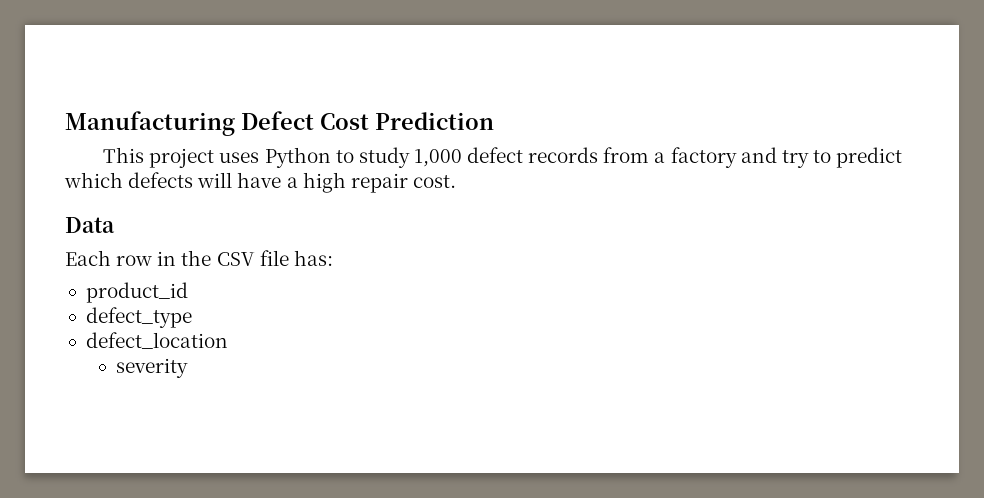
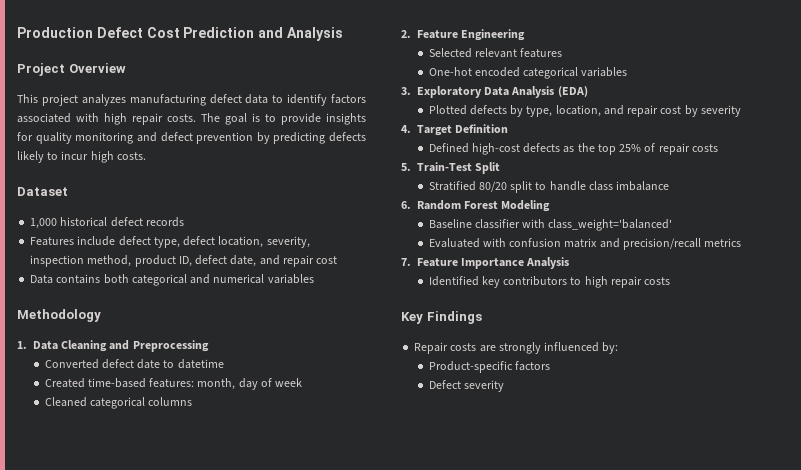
- Manufacturing Defect Cost Prediction
- This project uses Python to study 1,000 defect records from a factory and try to predict which defects will have a high repair cost.
- Data
- Each row in the CSV file has:
- product_id
- defect_type
- defect_location
- severity
+ Production Defect Cost Prediction and Analysis
+ Project Overview
+ This project analyzes manufacturing defect data to identify factors associated with high repair costs. The goal is to provide insights for quality monitoring and defect prevention by predicting defects likely to incur high costs.
+ Dataset
+ 1,000 historical defect records
+ Features include defect type, defect location, severity, inspection method, product ID, defect date, and repair cost
+ Data contains both categorical and numerical variables
+ Methodology
+ 1. Data Cleaning and Preprocessing
+ Converted defect date to datetime
+ Created time-based features: month, day of week
+ Cleaned categorical columns
+ 2. Feature Engineering
+ Selected relevant features
+ One-hot encoded categorical variables
+ 3. Exploratory Data Analysis (EDA)
+ Plotted defects by type, location, and repair cost by severity
+ 4. Target Definition
+ Defined high-cost defects as the top 25% of repair costs
+ 5. Train-Test Split
+ Stratified 80/20 split to handle class imbalance
+ 6. Random Forest Modeling
+ Baseline classifier with class_weight='balanced'
+ Evaluated with confusion matrix and precision/recall metrics
+ 7. Feature Importance Analysis
+ Identified key contributors to high repair costs
+ Key Findings
+ Repair costs are strongly influenced by:
+ Product-specific factors
+ Defect severity

